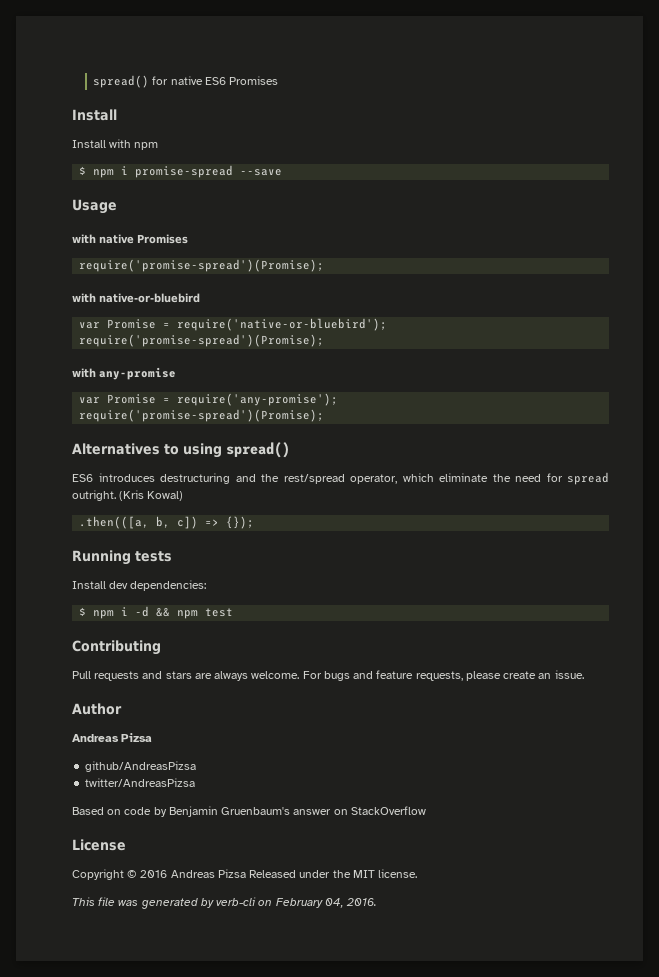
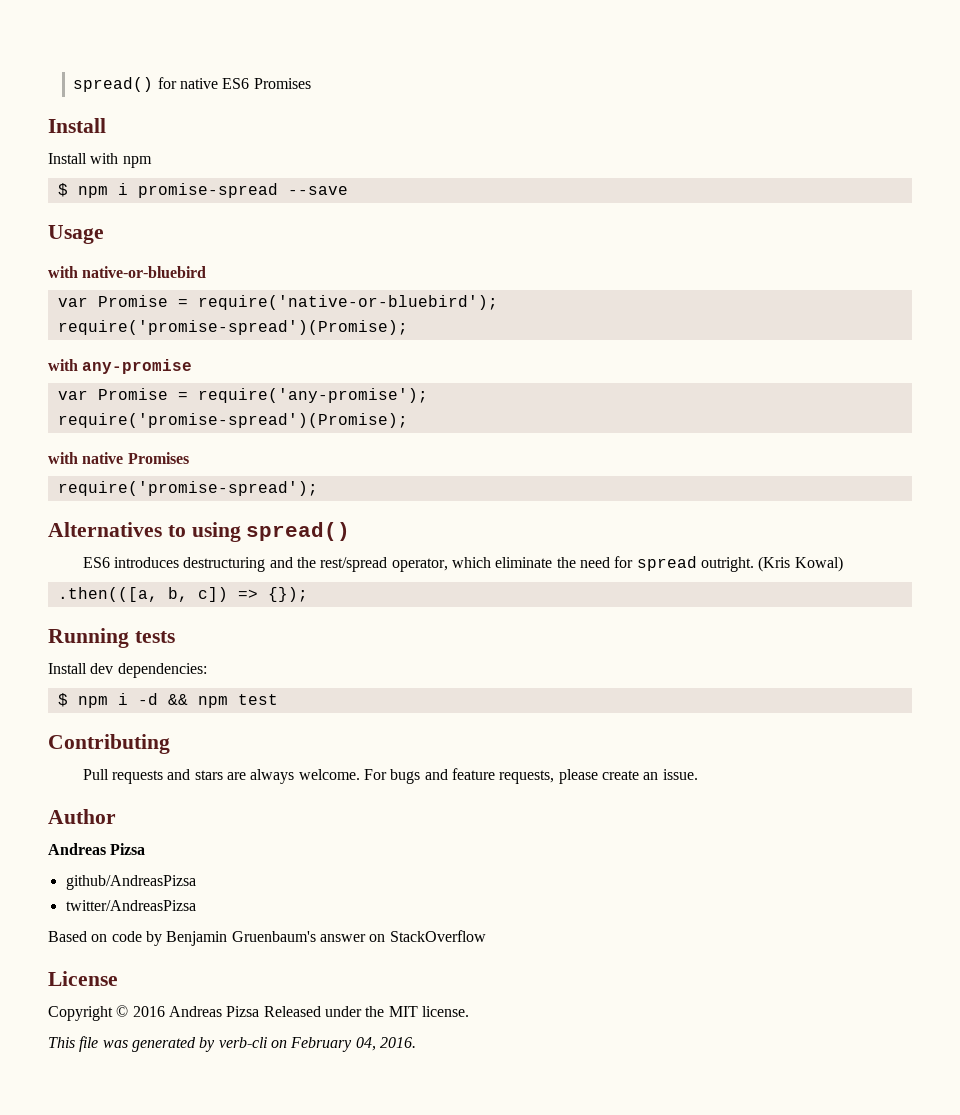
- with native Promises
- require('promise-spread')(Promise);
+ with native Promises
+ require('promise-spread');

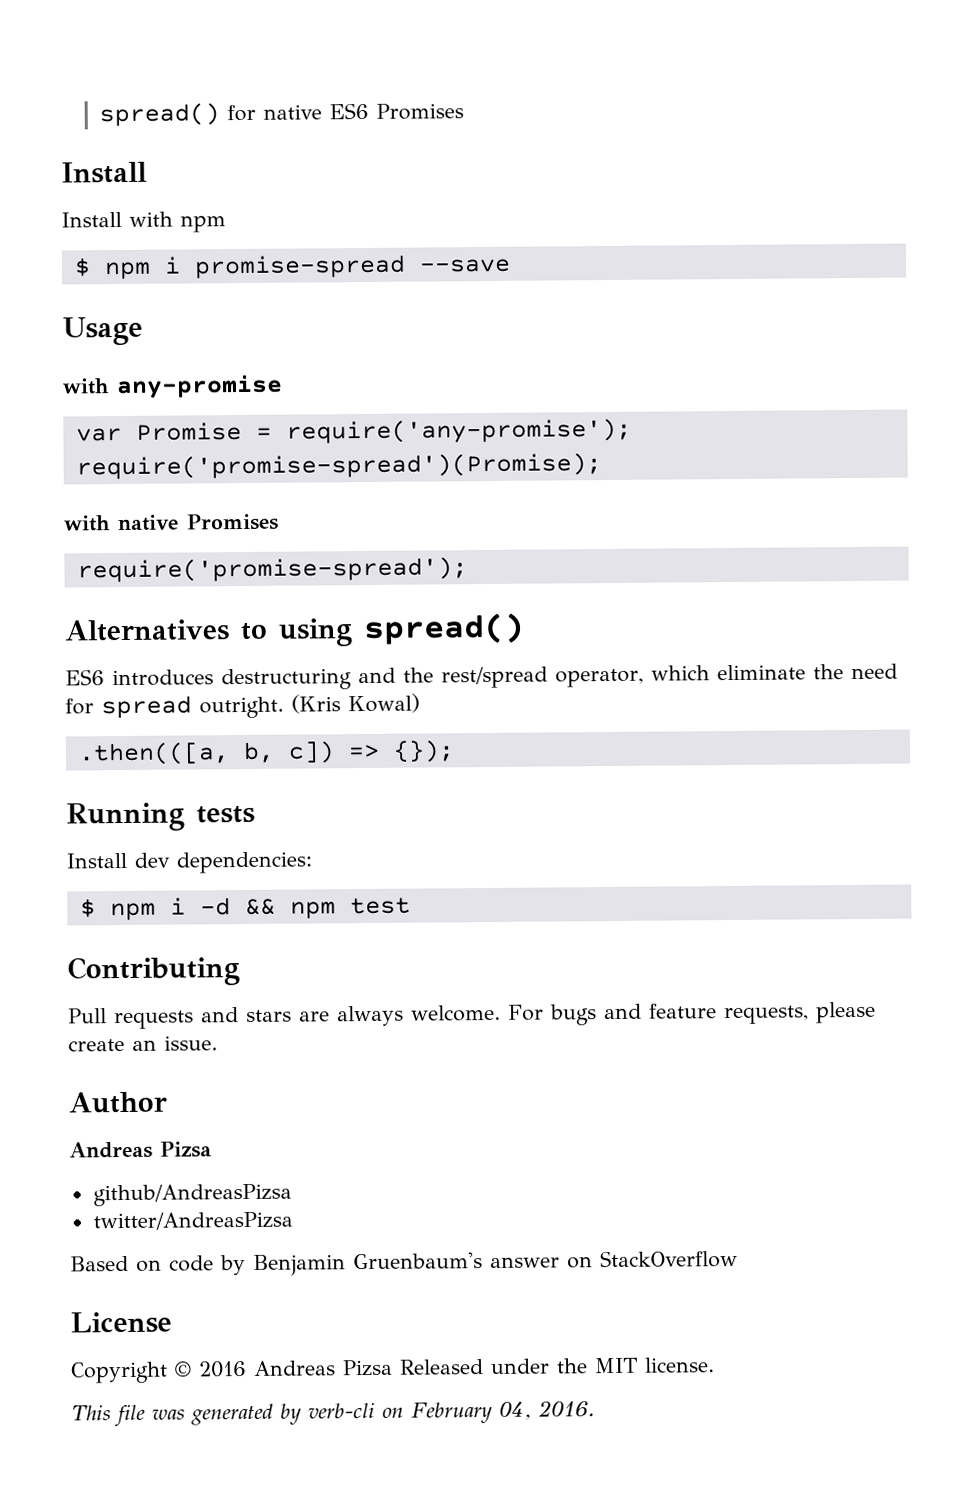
- with native-or-bluebird
- var Promise = require('native-or-bluebird');
- require('promise-spread')(Promise);

